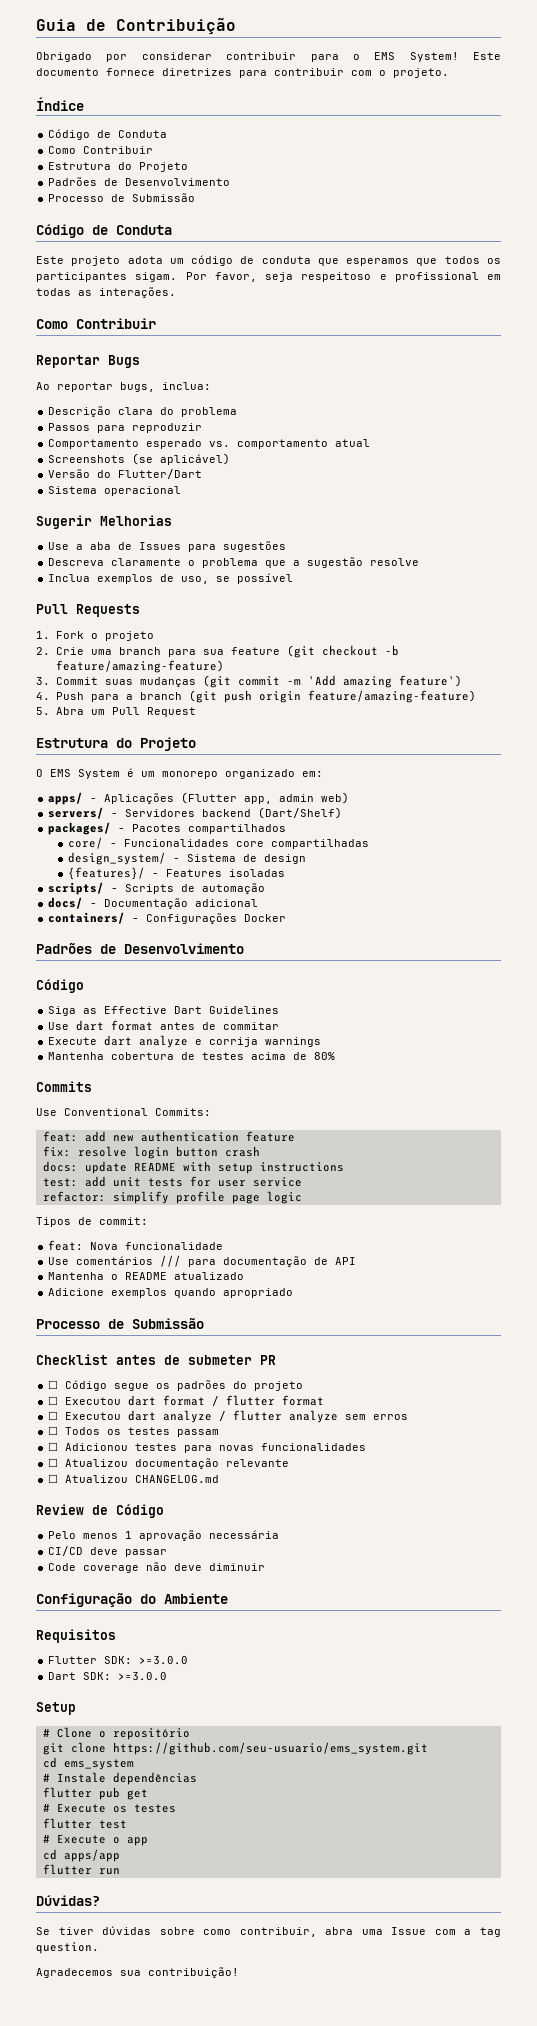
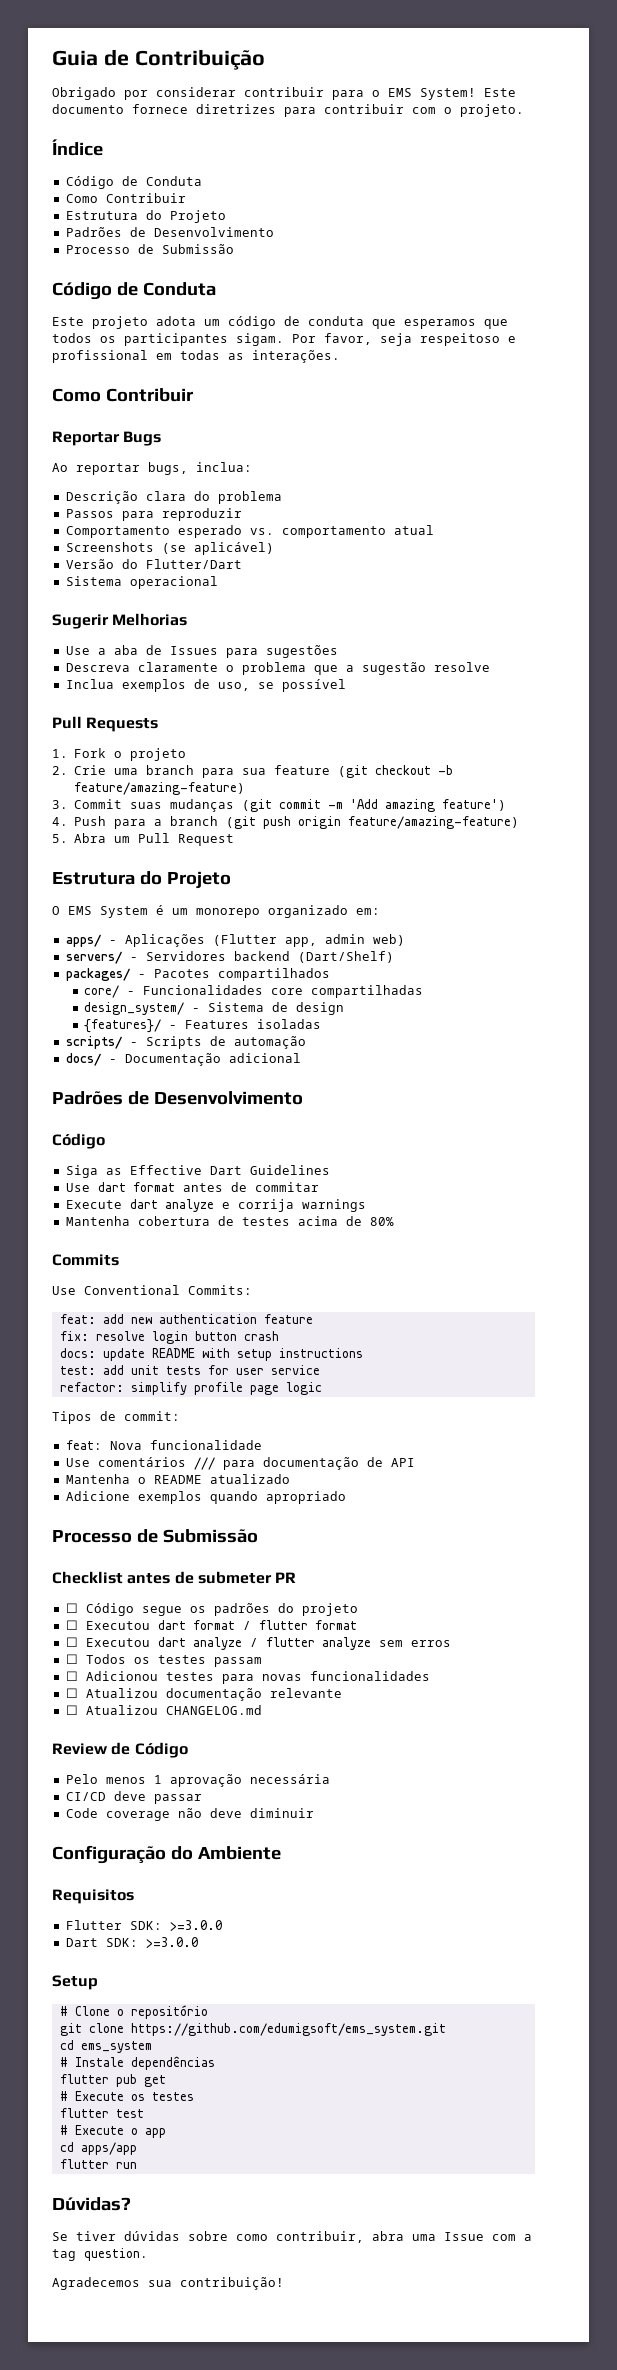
- containers/ - Configurações Docker
- git clone https://github.com/seu-usuario/ems_system.git
+ git clone https://github.com/edumigsoft/ems_system.git

